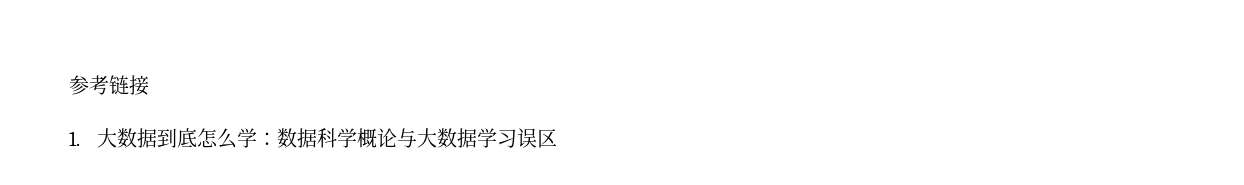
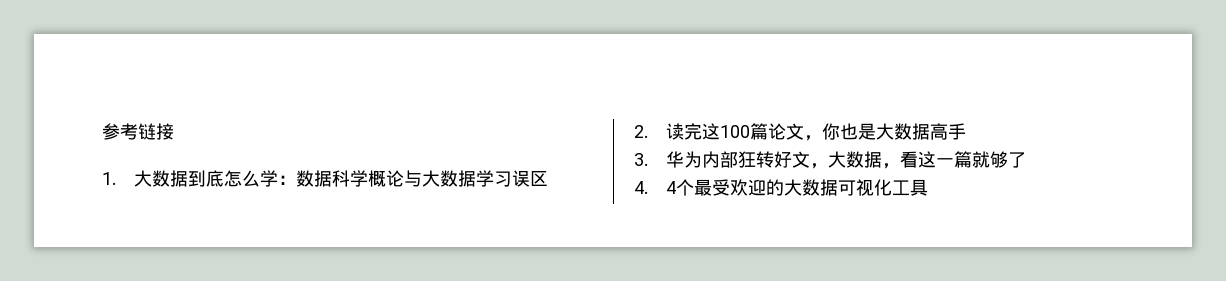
+ 2.读完这100篇论文，你也是大数据高手
+ 3.华为内部狂转好文，大数据，看这一篇就够了
+ 4. 4个最受欢迎的大数据可视化工具

